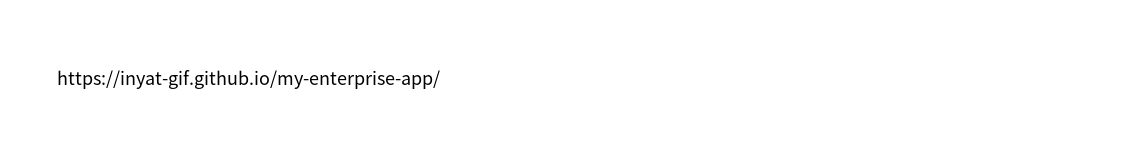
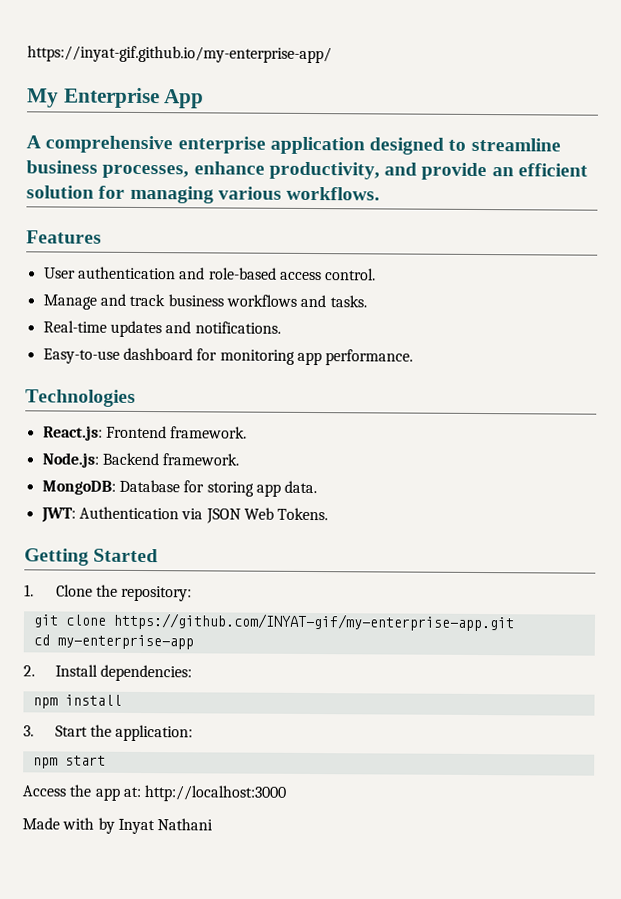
+ My Enterprise App
+ A comprehensive enterprise application designed to streamline business processes, enhance productivity, and provide an efficient solution for managing various workflows.
+ Features
+ User authentication and role-based access control.
+ Manage and track business workflows and tasks.
+ Real-time updates and notifications.
+ Easy-to-use dashboard for monitoring app performance.
+ Technologies
+ React.js: Frontend framework.
+ Node.js: Backend framework.
+ MongoDB: Database for storing app data.
+ JWT: Authentication via JSON Web Tokens.
+ Getting Started
+ 1. Clone the repository:
+ git clone https://github.com/INYAT-gif/my-enterprise-app.git
+ cd my-enterprise-app
+ 2. Install dependencies:
+ npm install
+ 3. Start the application:
+ npm start
+ Access the app at: http://localhost:3000
+ Made with by Inyat Nathani

